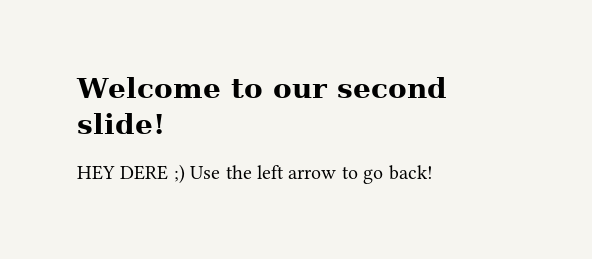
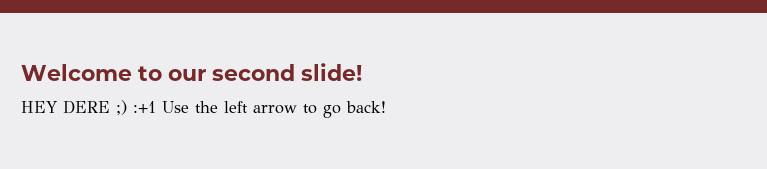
- HEY DERE ;) Use the left arrow to go back!
+ HEY DERE ;) :+1 Use the left arrow to go back!

